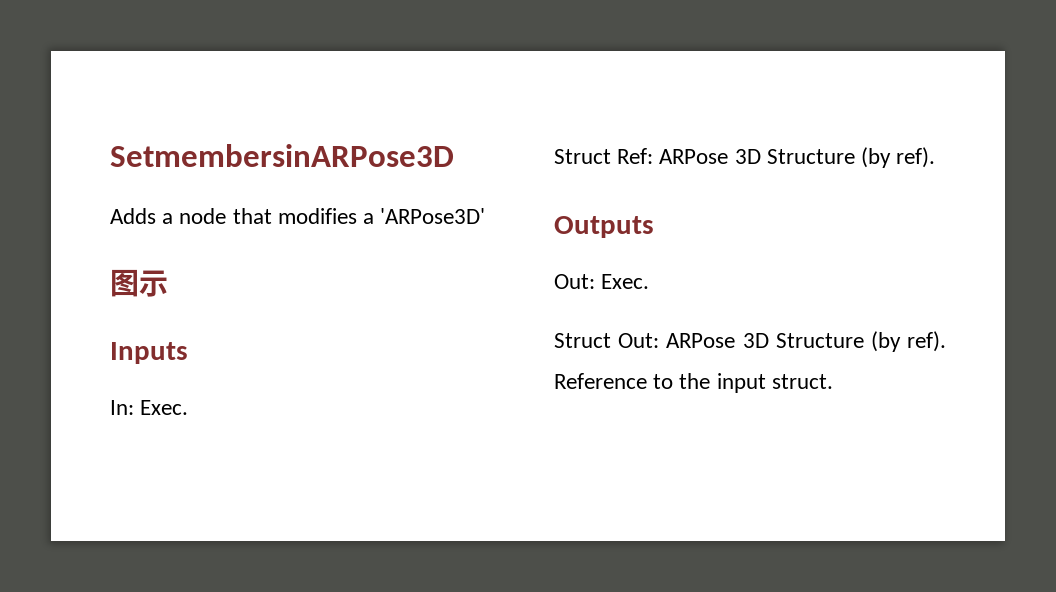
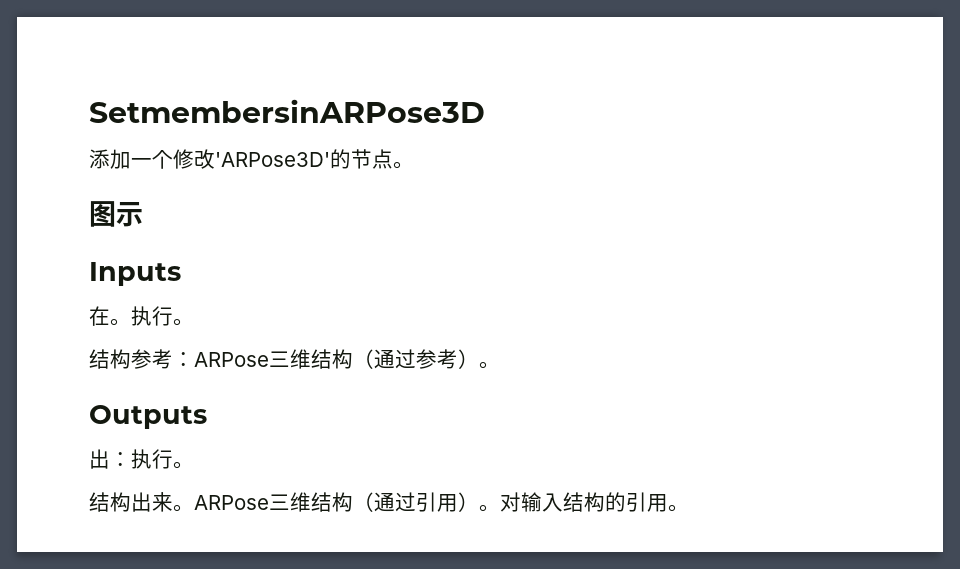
- Adds a node that modifies a 'ARPose3D'
+ 添加一个修改'ARPose3D'的节点。
- In: Exec.
- Struct Ref: ARPose 3D Structure (by ref).
+ 在。执行。
+ 结构参考：ARPose三维结构（通过参考）。
  Outputs
- Out: Exec.
- Struct Out: ARPose 3D Structure (by ref). Reference to the input struct.
+ 出：执行。
+ 结构出来。ARPose三维结构（通过引用）。对输入结构的引用。

